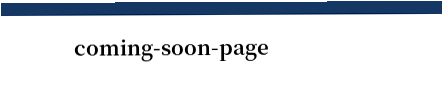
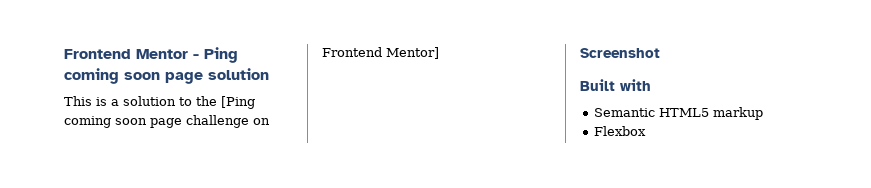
- coming-soon-page
+ Frontend Mentor - Ping coming soon page solution
+ This is a solution to the [Ping coming soon page challenge on Frontend Mentor]
+ Screenshot
+ Built with
+ Semantic HTML5 markup
+ Flexbox

